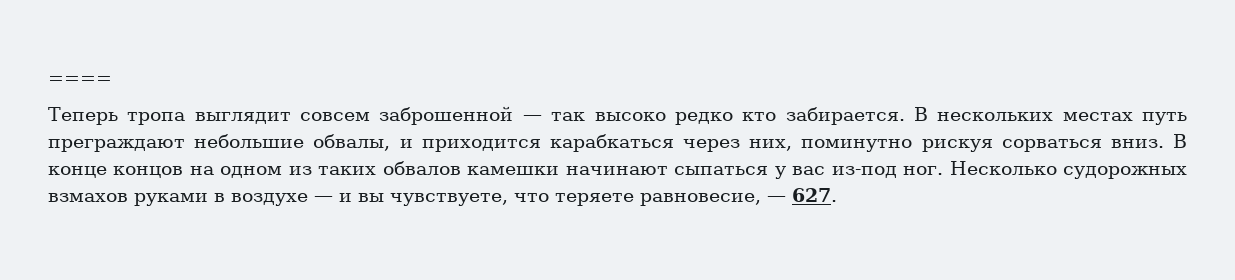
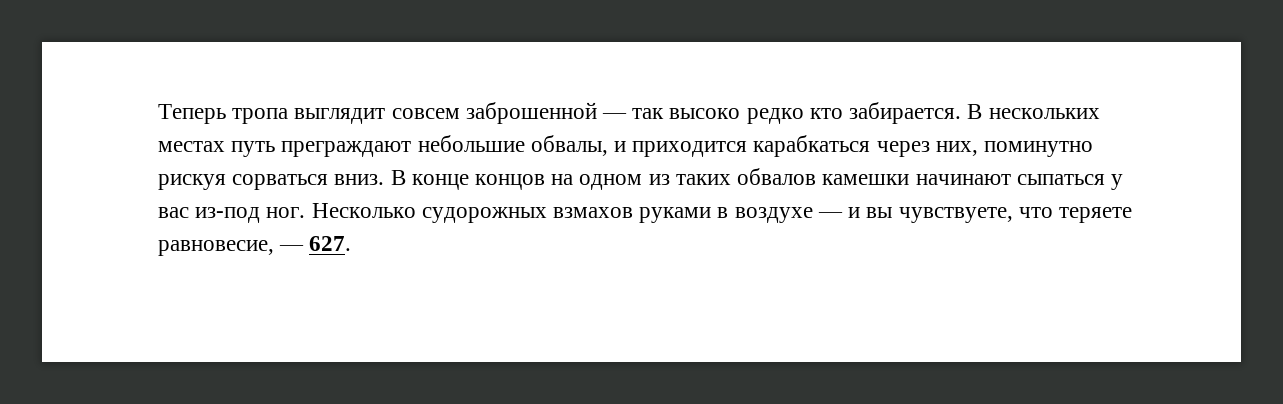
- ====

